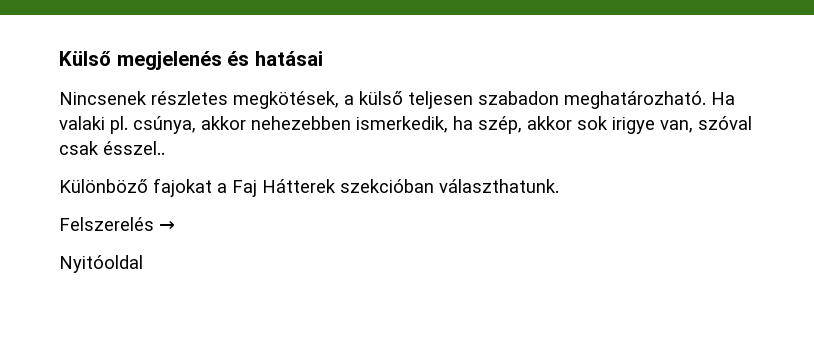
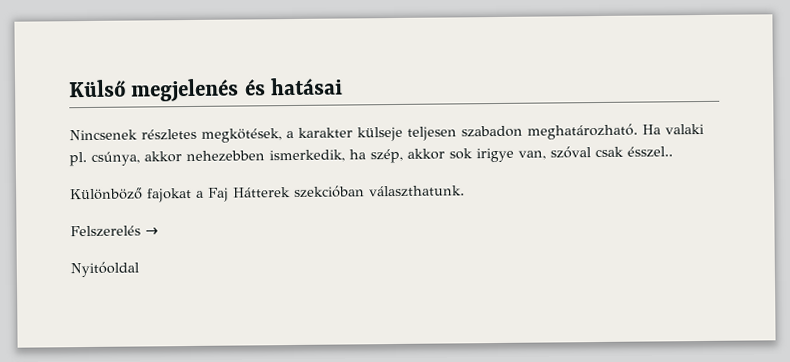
- Nincsenek részletes megkötések, a külső teljesen szabadon meghatározható.
+ Nincsenek részletes megkötések, a karakter külseje teljesen szabadon meghatározható.

